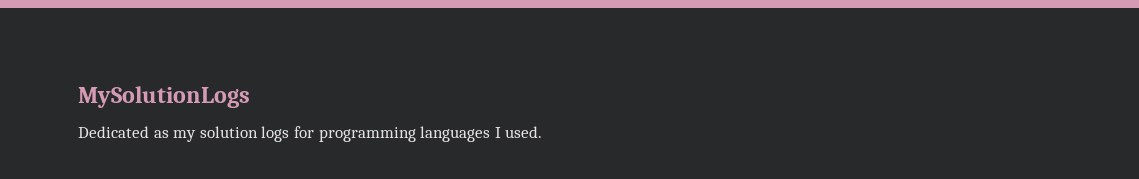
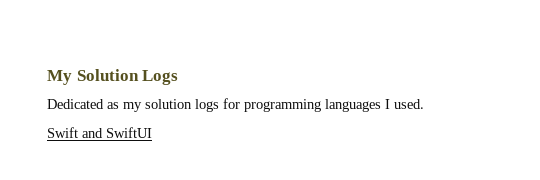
- MySolutionLogs
+ My Solution Logs
+ Swift and SwiftUI

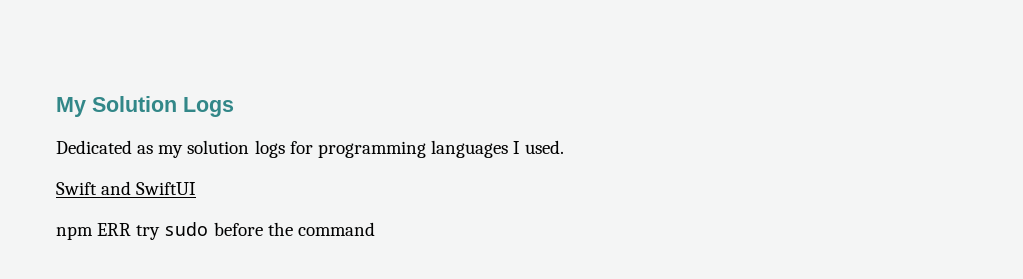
+ npm ERR try sudo before the command

